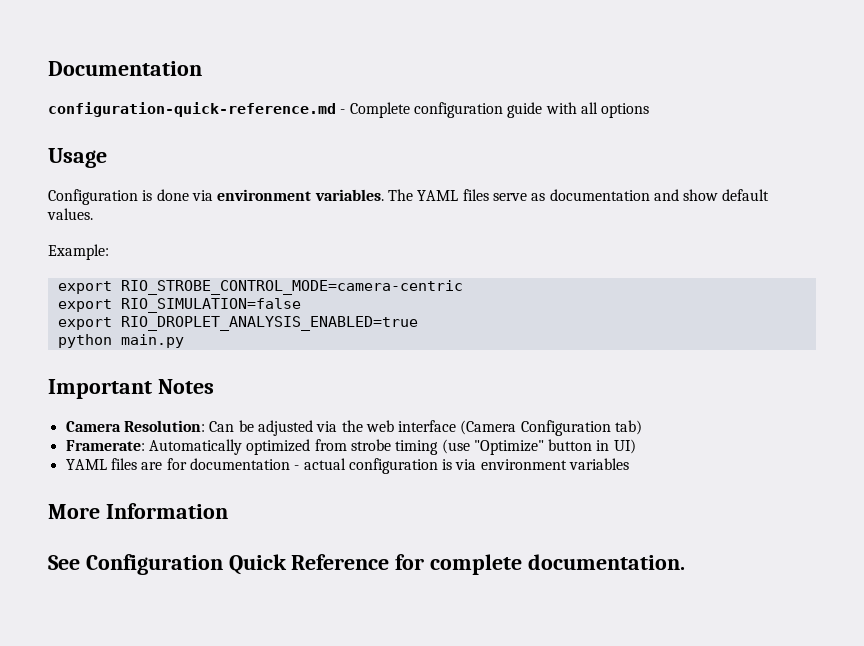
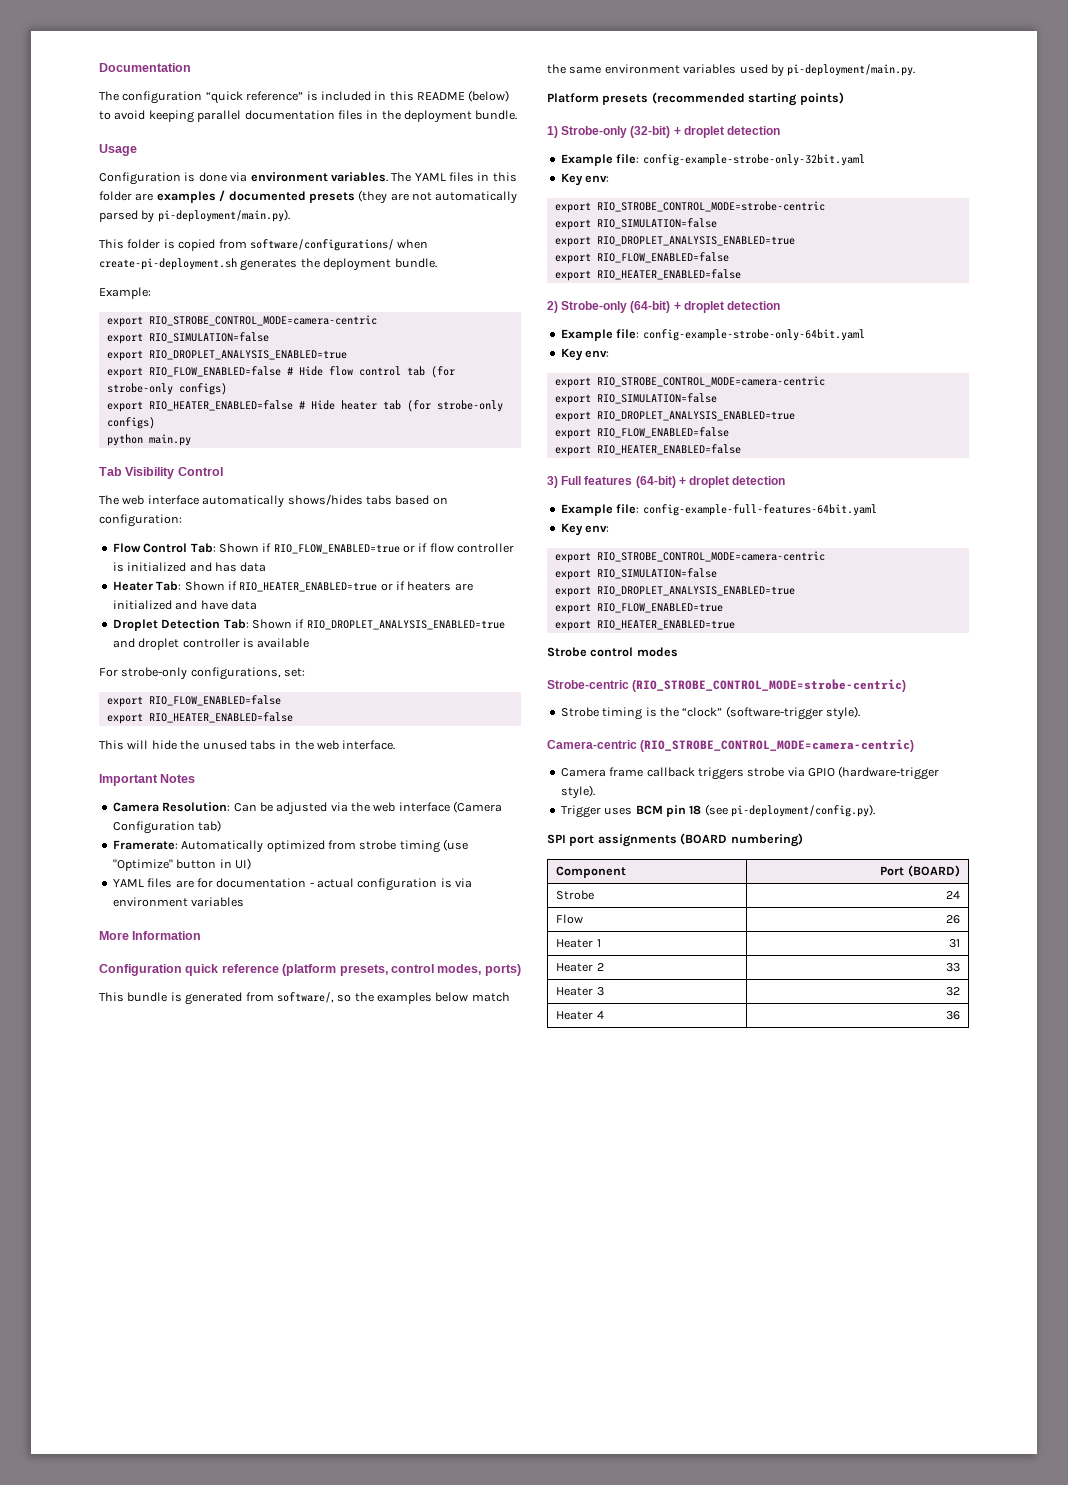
- configuration-quick-reference.md - Complete configuration guide with all options
+ The configuration “quick reference” is included in this README (below) to avoid keeping parallel documentation files in the deployment bundle.
- The YAML files serve as documentation and show default values.
+ The YAML files in this folder are examples / documented presets (they are not automatically parsed by pi-deployment/main.py).
+ This folder is copied from software/configurations/ when create-pi-deployment.sh generates the deployment bundle.
+ export RIO_FLOW_ENABLED=false # Hide flow control tab (for strobe-only configs)
+ export RIO_HEATER_ENABLED=false # Hide heater tab (for strobe-only configs)
  python main.py
+ Tab Visibility Control
+ The web interface automatically shows/hides tabs based on configuration:
+ Flow Control Tab: Shown if RIO_FLOW_ENABLED=true or if flow controller is initialized and has data
+ Heater Tab: Shown if RIO_HEATER_ENABLED=true or if heaters are initialized and have data
+ Droplet Detection Tab: Shown if RIO_DROPLET_ANALYSIS_ENABLED=true and droplet controller is available
+ For strobe-only configurations, set:
+ export RIO_FLOW_ENABLED=false
+ export RIO_HEATER_ENABLED=false
+ This will hide the unused tabs in the web interface.
- See Configuration Quick Reference for complete documentation.
+ Configuration quick reference (platform presets, control modes, ports)
+ This bundle is generated from software/, so the examples below match the same environment variables used by pi-deployment/main.py.
+ Platform presets (recommended starting points)
+ 1) Strobe-only (32-bit) + droplet detection
+ Example file: config-example-strobe-only-32bit.yaml
+ Key env:
+ export RIO_STROBE_CONTROL_MODE=strobe-centric
+ export RIO_SIMULATION=false
+ export RIO_DROPLET_ANALYSIS_ENABLED=true
+ export RIO_FLOW_ENABLED=false
+ export RIO_HEATER_ENABLED=false
+ 2) Strobe-only (64-bit) + droplet detection
+ Example file: config-example-strobe-only-64bit.yaml
+ Key env:
+ export RIO_STROBE_CONTROL_MODE=camera-centric
+ export RIO_SIMULATION=false
+ export RIO_DROPLET_ANALYSIS_ENABLED=true
+ export RIO_FLOW_ENABLED=false
+ export RIO_HEATER_ENABLED=false
+ 3) Full features (64-bit) + droplet detection
+ Example file: config-example-full-features-64bit.yaml
+ Key env:
+ export RIO_STROBE_CONTROL_MODE=camera-centric
+ export RIO_SIMULATION=false
+ export RIO_DROPLET_ANALYSIS_ENABLED=true
+ export RIO_FLOW_ENABLED=true
+ export RIO_HEATER_ENABLED=true
+ Strobe control modes
+ Strobe-centric (RIO_STROBE_CONTROL_MODE=strobe-centric)
+ Strobe timing is the “clock” (software-trigger style).
+ Camera-centric (RIO_STROBE_CONTROL_MODE=camera-centric)
+ Camera frame callback triggers strobe via GPIO (hardware-trigger style).
+ Trigger uses BCM pin 18 (see pi-deployment/config.py).
+ SPI port assignments (BOARD numbering)
+ Component | Port (BOARD)
+ Strobe | 24
+ Flow | 26
+ Heater 1 | 31
+ Heater 2 | 33
+ Heater 3 | 32
+ Heater 4 | 36

